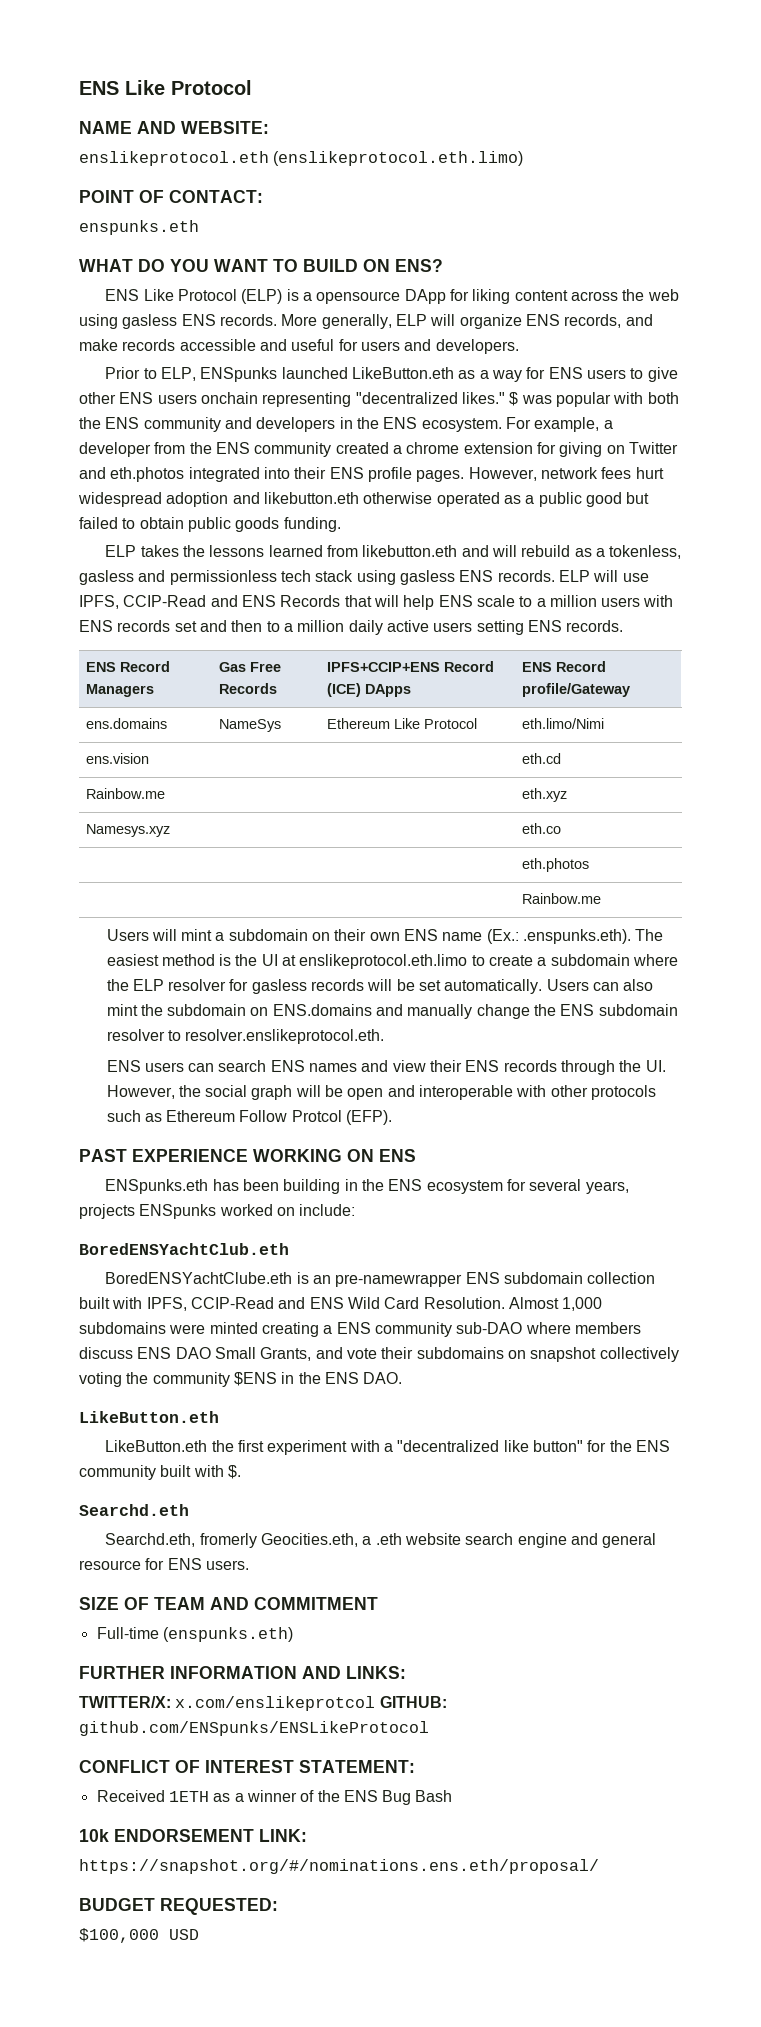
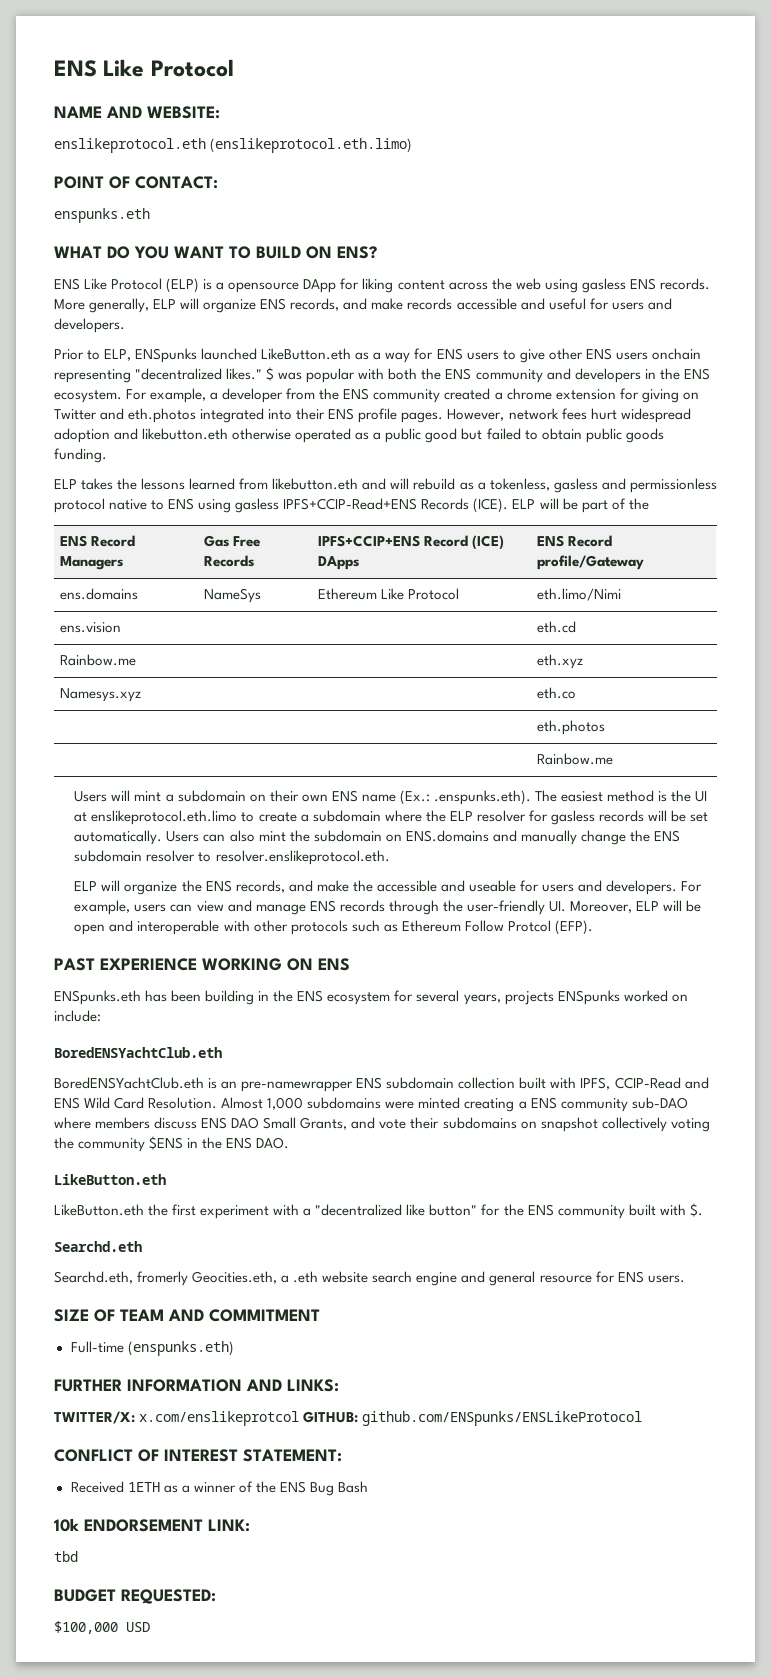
- ELP takes the lessons learned from likebutton.eth and will rebuild as a tokenless, gasless and permissionless tech stack using gasless ENS records. ELP will use IPFS, CCIP-Read and ENS Records that will help ENS scale to a million users with ENS records set and then to a million daily active users setting ENS records.
+ ELP takes the lessons learned from likebutton.eth and will rebuild as a tokenless, gasless and permissionless protocol native to ENS using gasless IPFS+CCIP-Read+ENS Records (ICE). ELP will be part of the
- ENS users can search ENS names and view their ENS records through the UI. However, the social graph will be open and interoperable with other protocols such as Ethereum Follow Protcol (EFP).
+ ELP will organize the ENS records, and make the accessible and useable for users and developers. For example, users can view and manage ENS records through the user-friendly UI. Moreover, ELP will be open and interoperable with other protocols such as Ethereum Follow Protcol (EFP).
- BoredENSYachtClube.eth is an pre-namewrapper ENS subdomain collection built with IPFS, CCIP-Read and ENS Wild Card Resolution.
+ BoredENSYachtClub.eth is an pre-namewrapper ENS subdomain collection built with IPFS, CCIP-Read and ENS Wild Card Resolution.
- https://snapshot.org/#/nominations.ens.eth/proposal/
+ tbd

